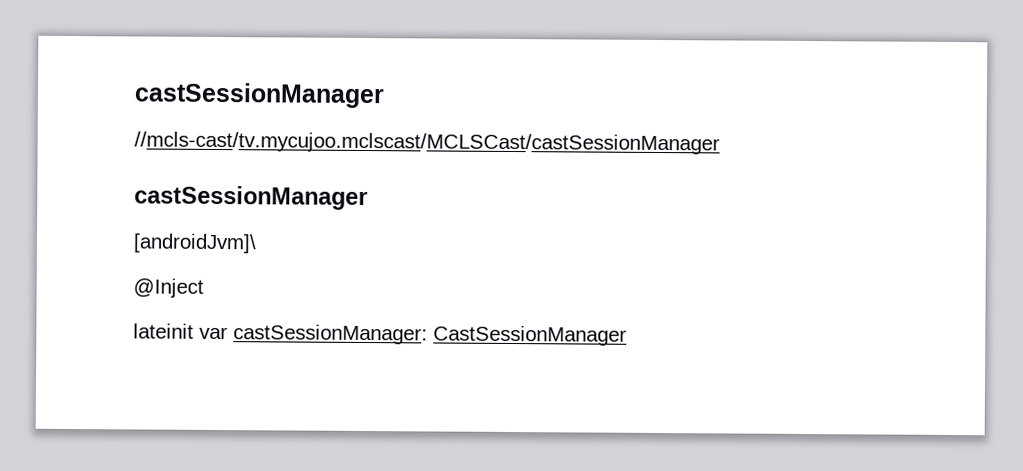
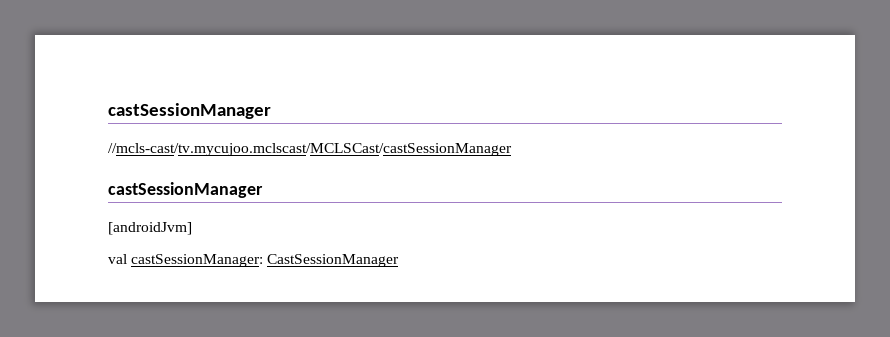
- [androidJvm]\
- @Inject
- lateinit var castSessionManager: CastSessionManager
+ [androidJvm]
+ val castSessionManager: CastSessionManager

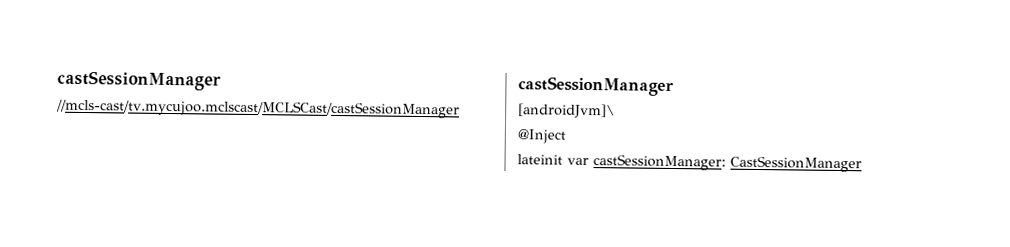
- [androidJvm]
- val castSessionManager: CastSessionManager
+ [androidJvm]\
+ @Inject
+ lateinit var castSessionManager: CastSessionManager

